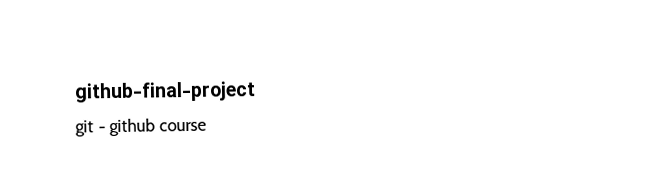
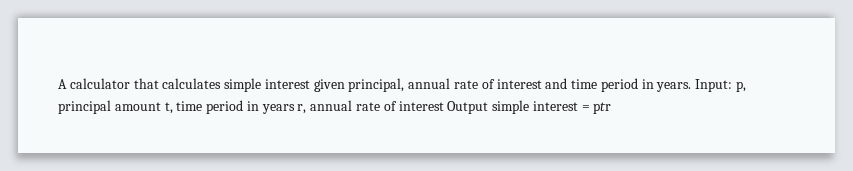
- github-final-project
- git - github course
+ A calculator that calculates simple interest given principal, annual rate of interest and time period in years. Input: p, principal amount t, time period in years r, annual rate of interest Output simple interest = ptr

